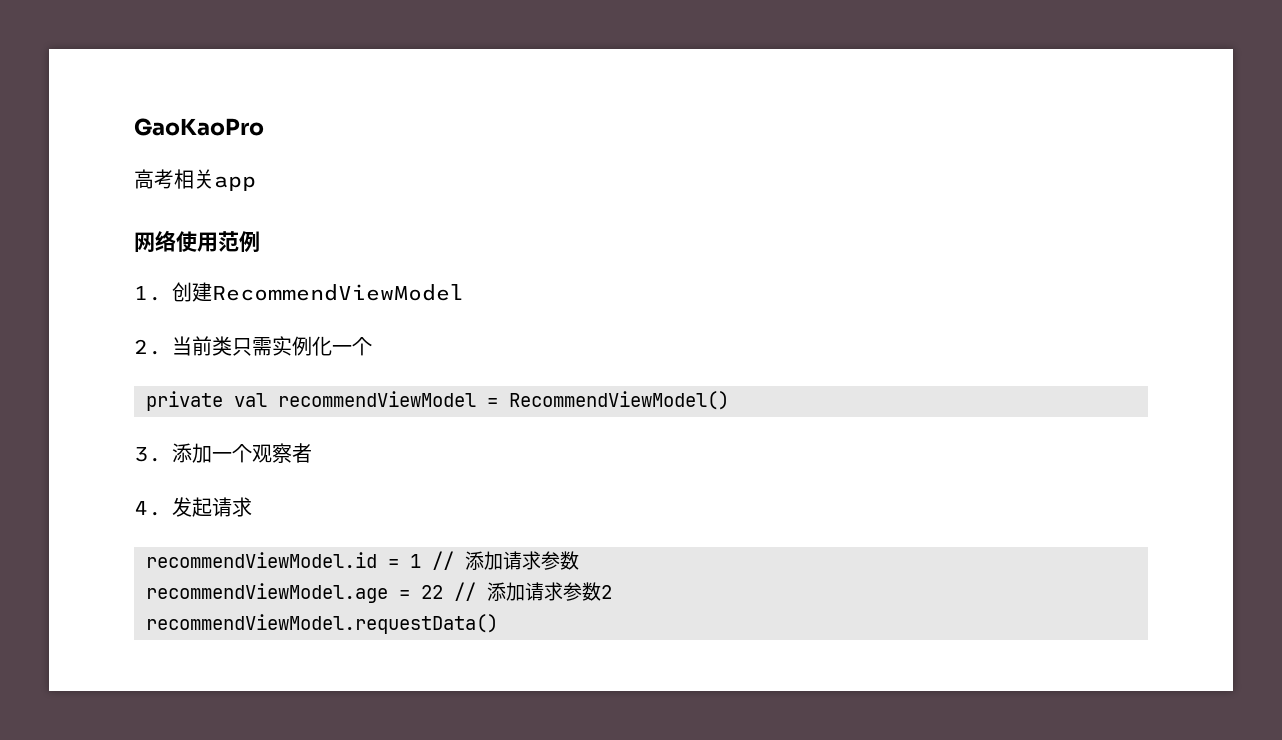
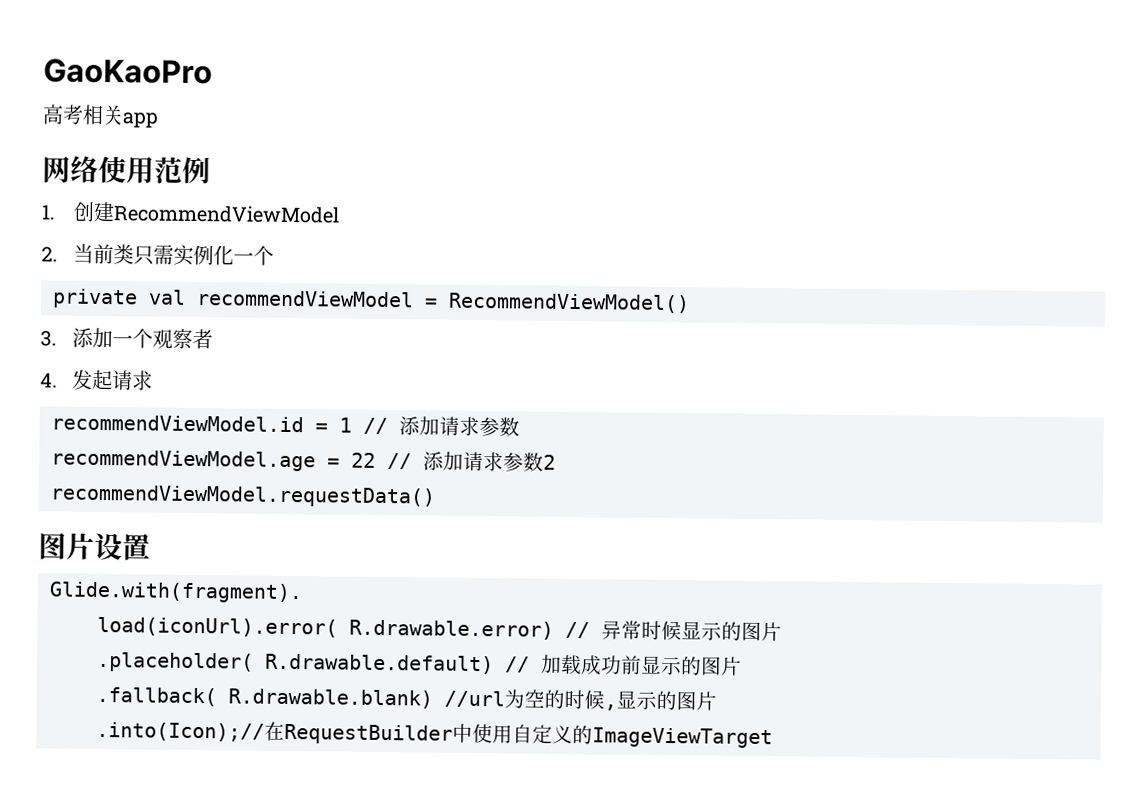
+ 图片设置
+ Glide.with(fragment).
+ load(iconUrl).error( R.drawable.error) // 异常时候显示的图片
+ .placeholder( R.drawable.default) // 加载成功前显示的图片
+ .fallback( R.drawable.blank) //url为空的时候,显示的图片
+ .into(Icon);//在RequestBuilder中使用自定义的ImageViewTarget

